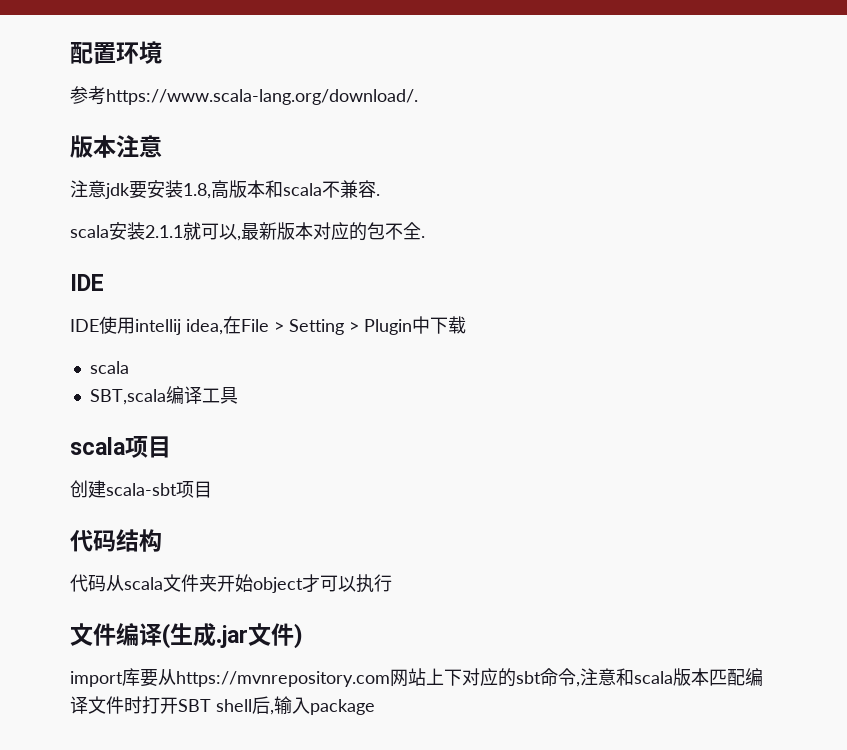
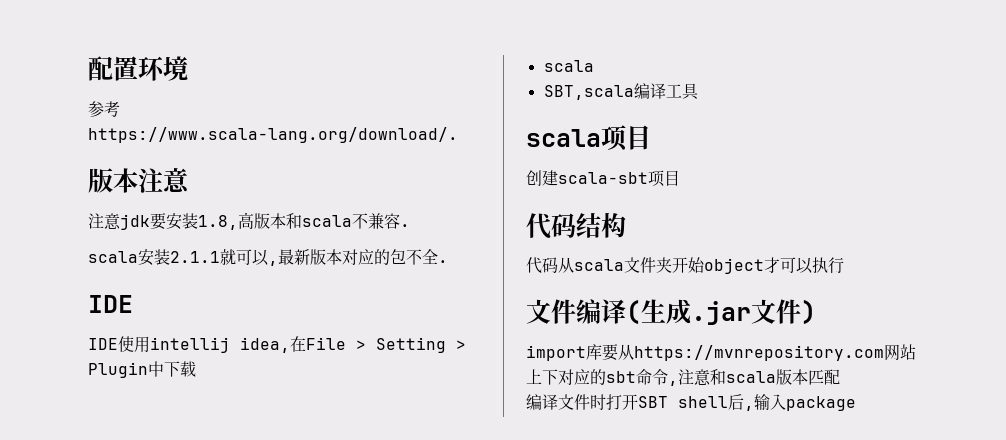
- import库要从https://mvnrepository.com网站上下对应的sbt命令,注意和scala版本匹配编译文件时打开SBT shell后,输入package
+ import库要从https://mvnrepository.com网站上下对应的sbt命令,注意和scala版本匹配
+ 编译文件时打开SBT shell后,输入package

